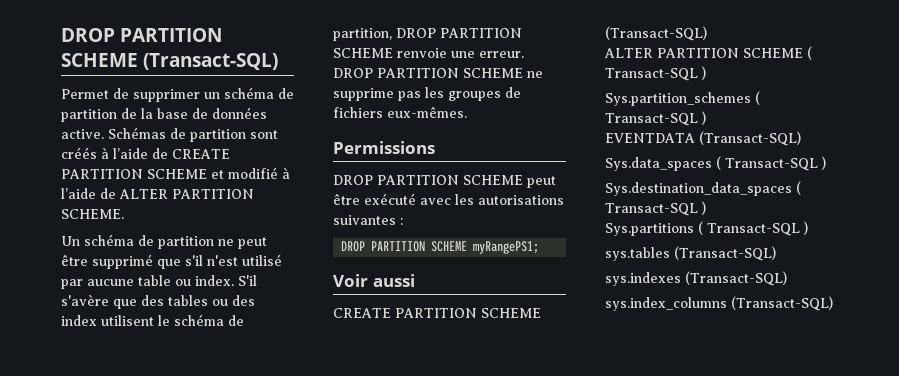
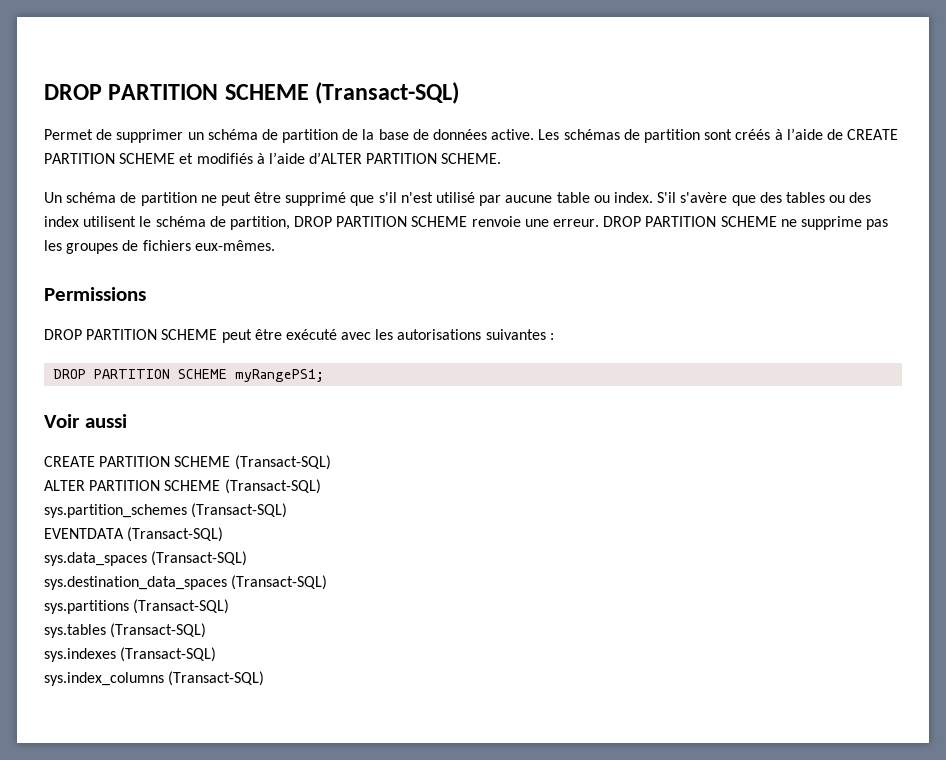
- Schémas de partition sont créés à l’aide de CREATE PARTITION SCHEME et modifié à l’aide de ALTER PARTITION SCHEME.
+ Les schémas de partition sont créés à l’aide de CREATE PARTITION SCHEME et modifiés à l’aide d’ALTER PARTITION SCHEME.
- ALTER PARTITION SCHEME ( Transact-SQL )
- Sys.partition_schemes ( Transact-SQL )
+ ALTER PARTITION SCHEME (Transact-SQL)
+ sys.partition_schemes (Transact-SQL)
  EVENTDATA (Transact-SQL)
- Sys.data_spaces ( Transact-SQL )
- Sys.destination_data_spaces ( Transact-SQL )
- Sys.partitions ( Transact-SQL )
+ sys.data_spaces (Transact-SQL)
+ sys.destination_data_spaces (Transact-SQL)
+ sys.partitions (Transact-SQL)

